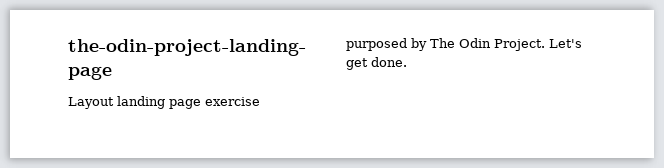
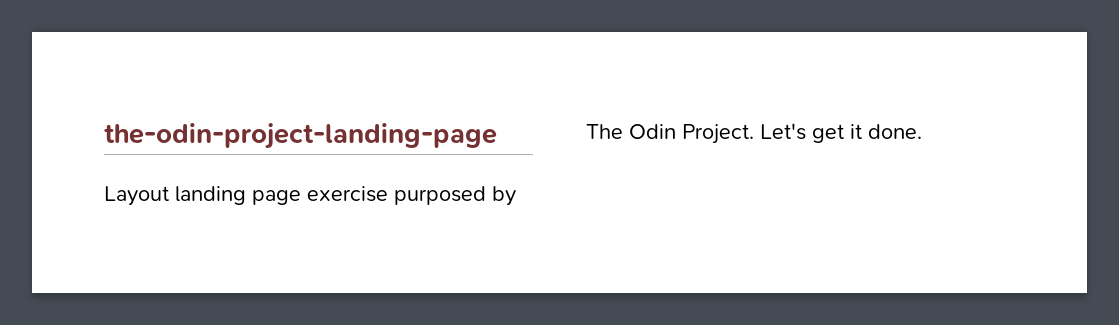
- Let's get done.
+ Let's get it done.

